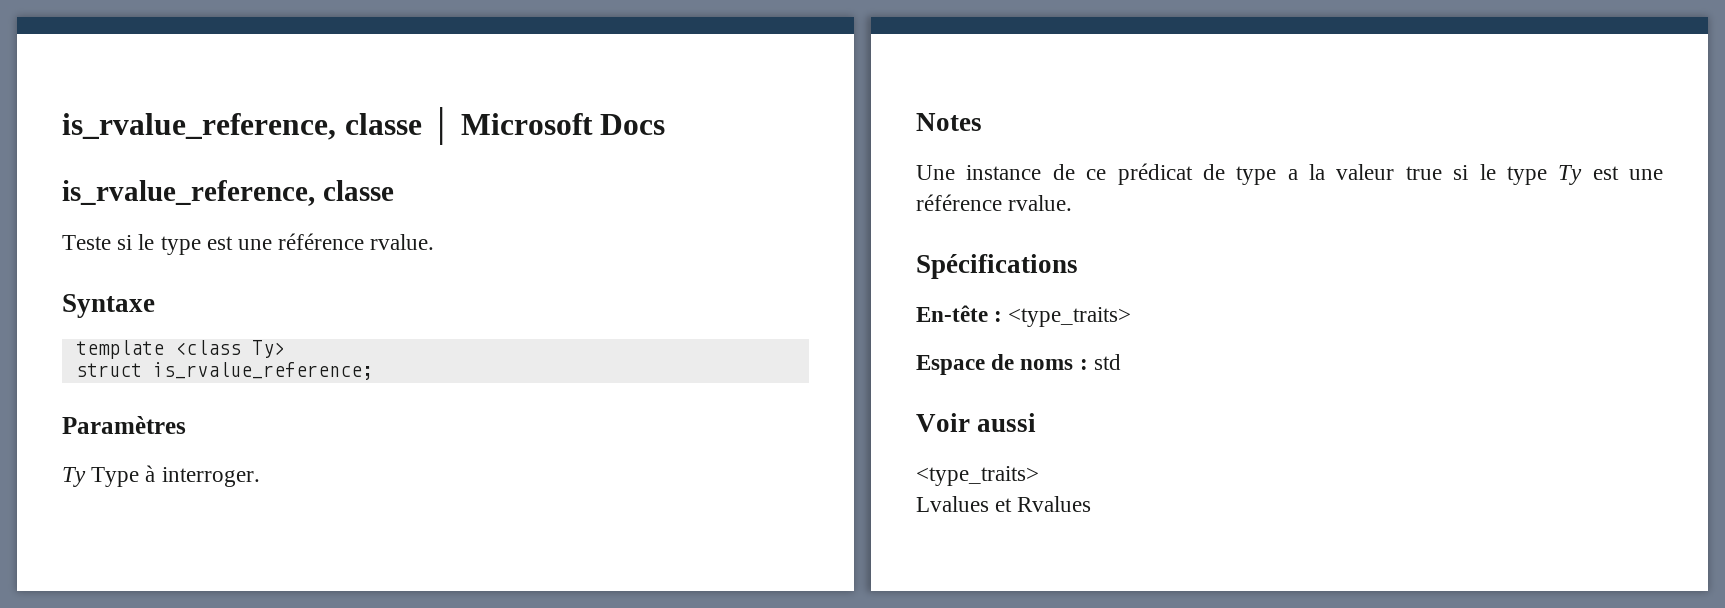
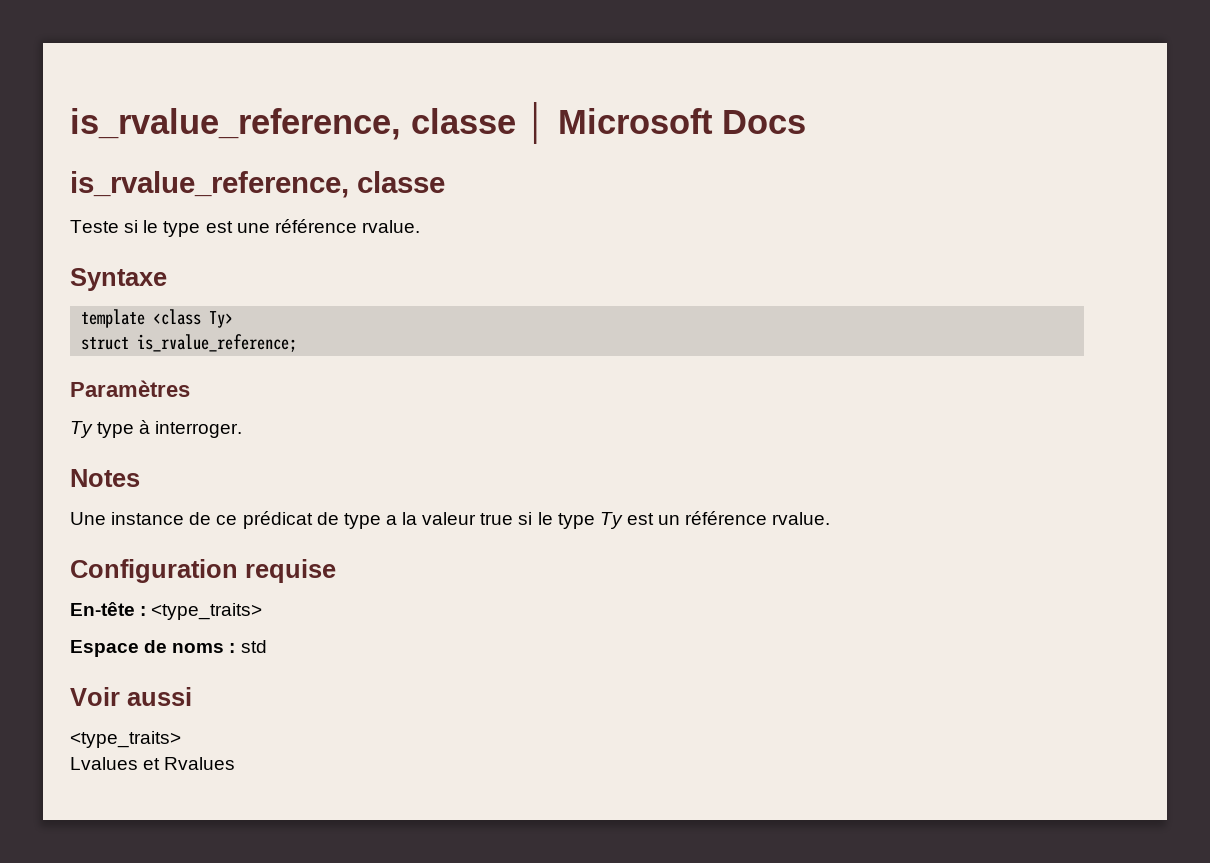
- Ty Type à interroger.
+ Ty type à interroger.
- Une instance de ce prédicat de type a la valeur true si le type Ty est une référence rvalue.
- Spécifications
+ Une instance de ce prédicat de type a la valeur true si le type Ty est un référence rvalue.
+ Configuration requise

